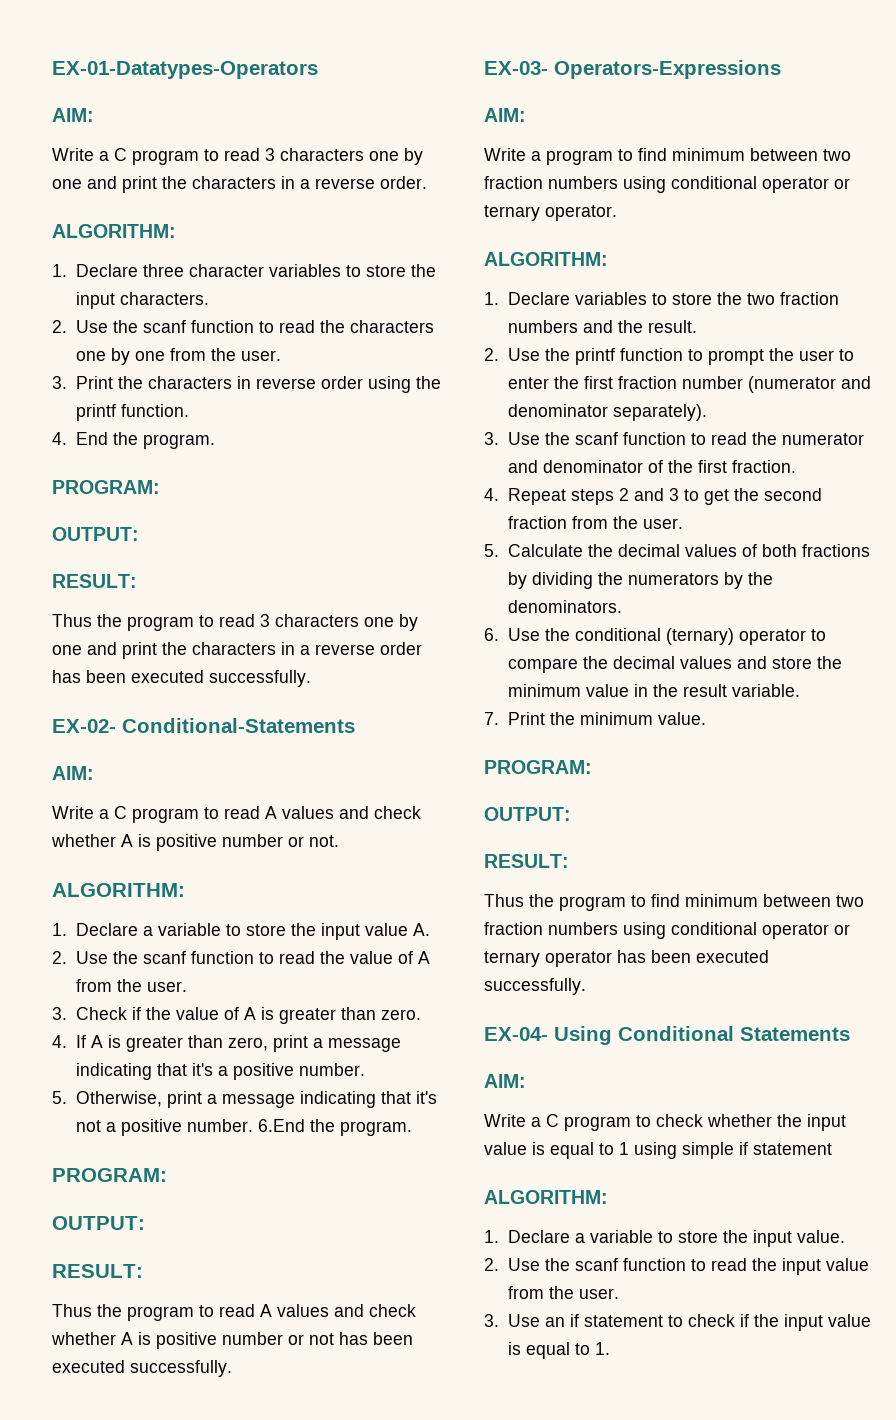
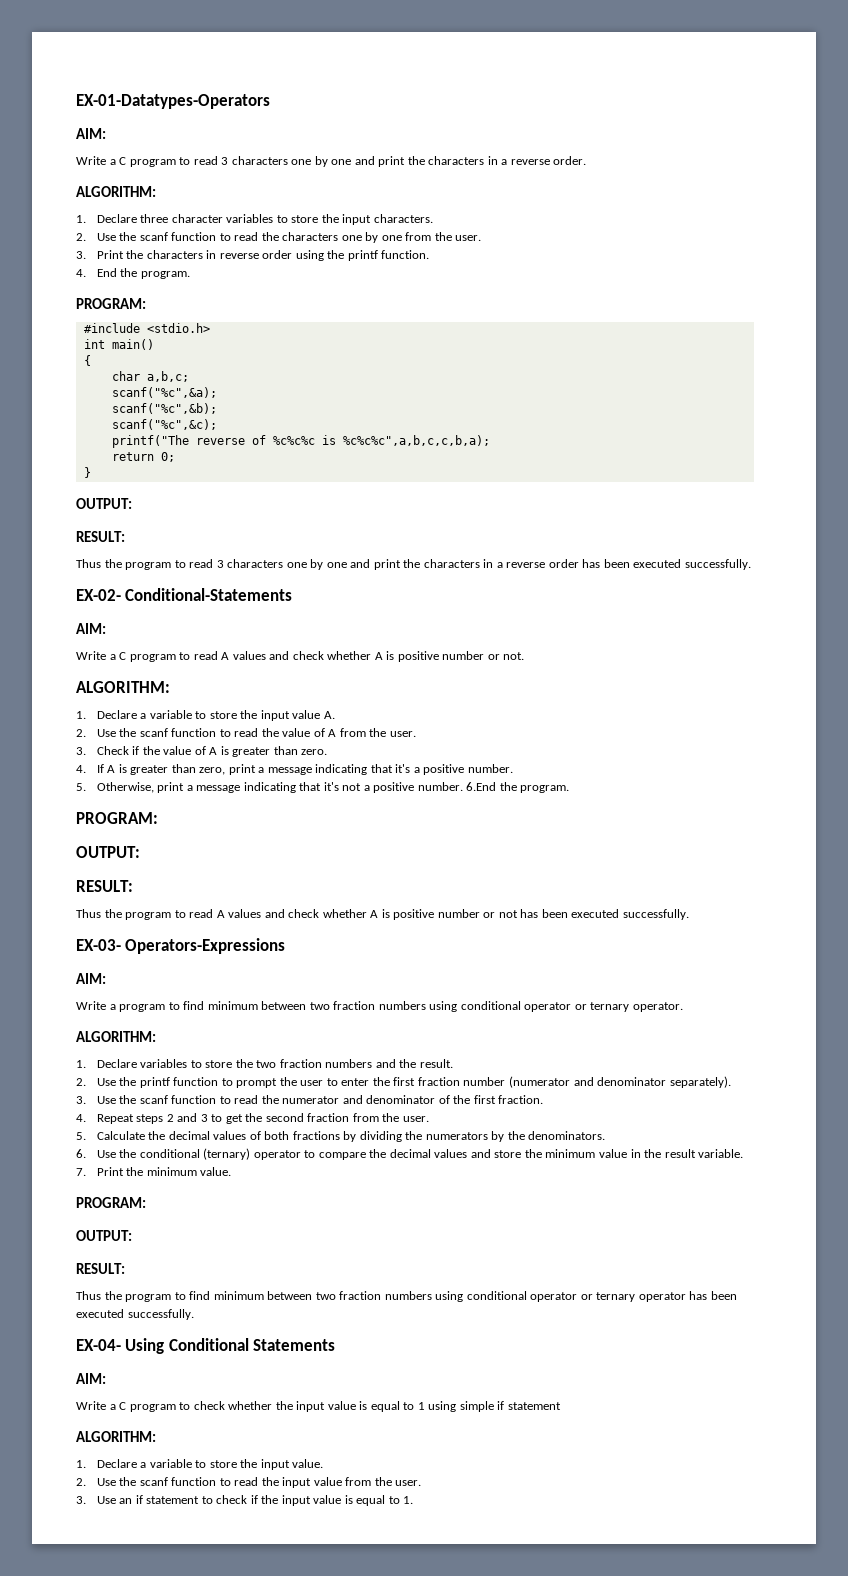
+ #include <stdio.h>
+ int main()
+ {
+ char a,b,c;
+ scanf("%c",&a);
+ scanf("%c",&b);
+ scanf("%c",&c);
+ printf("The reverse of %c%c%c is %c%c%c",a,b,c,c,b,a);
+ return 0;
+ }

